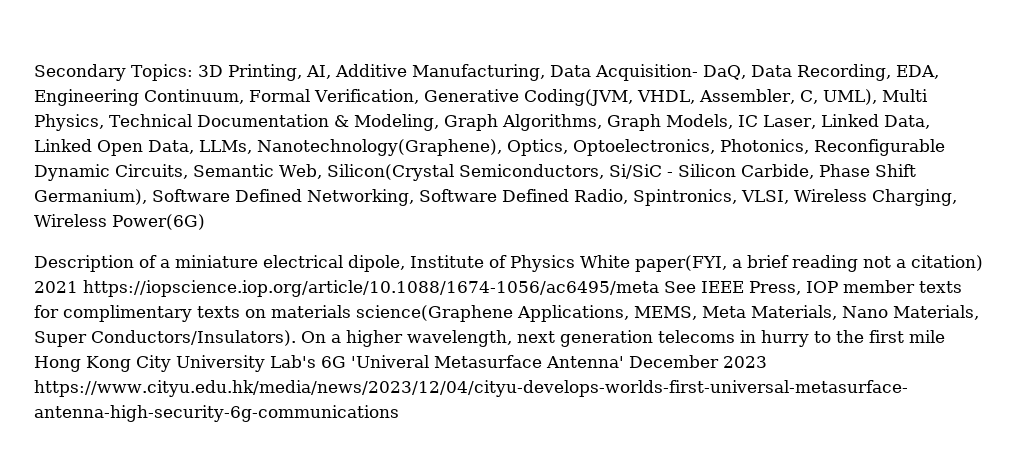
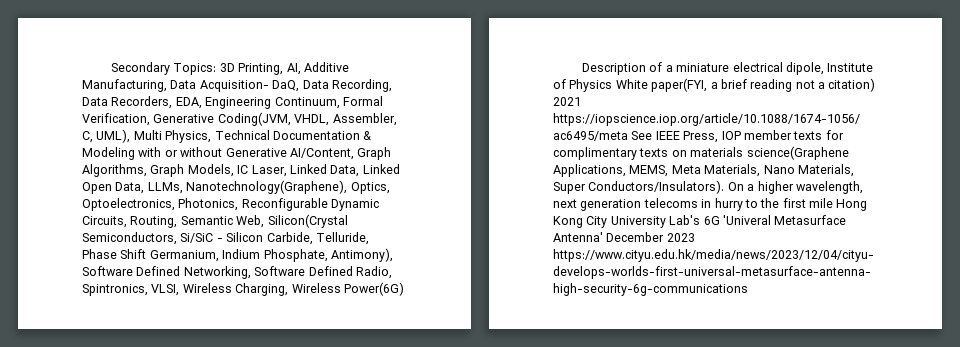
- 3D Printing, AI, Additive Manufacturing, Data Acquisition- DaQ, Data Recording, EDA, Engineering Continuum, Formal Verification, Generative Coding(JVM, VHDL, Assembler, C, UML), Multi Physics, Technical Documentation & Modeling, Graph Algorithms, Graph Models, IC Laser, Linked Data, Linked Open Data, LLMs, Nanotechnology(Graphene), Optics, Optoelectronics, Photonics, Reconfigurable Dynamic Circuits, Semantic Web, Silicon(Crystal Semiconductors, Si/SiC - Silicon Carbide, Phase Shift Germanium), Software Defined Networking, Software Defined Radio, Spintronics, VLSI, Wireless Charging, Wireless Power(6G)
+ 3D Printing, AI, Additive Manufacturing, Data Acquisition- DaQ, Data Recording, Data Recorders, EDA, Engineering Continuum, Formal Verification, Generative Coding(JVM, VHDL, Assembler, C, UML), Multi Physics, Technical Documentation & Modeling with or without Generative AI/Content, Graph Algorithms, Graph Models, IC Laser, Linked Data, Linked Open Data, LLMs, Nanotechnology(Graphene), Optics, Optoelectronics, Photonics, Reconfigurable Dynamic Circuits, Routing, Semantic Web, Silicon(Crystal Semiconductors, Si/SiC - Silicon Carbide, Telluride, Phase Shift Germanium, Indium Phosphate, Antimony), Software Defined Networking, Software Defined Radio, Spintronics, VLSI, Wireless Charging, Wireless Power(6G)

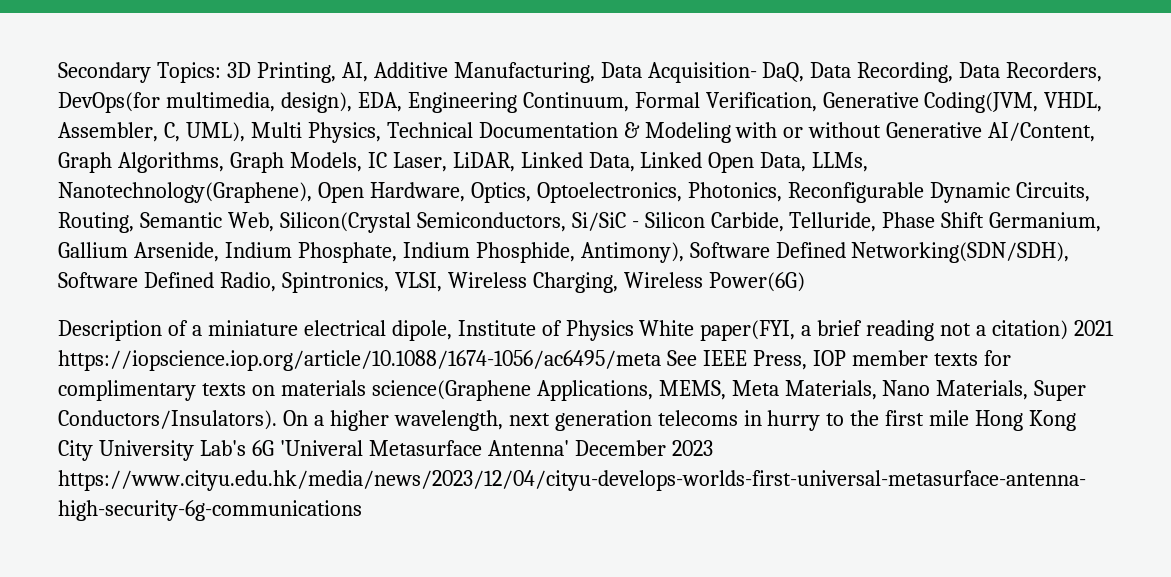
- 3D Printing, AI, Additive Manufacturing, Data Acquisition- DaQ, Data Recording, Data Recorders, EDA, Engineering Continuum, Formal Verification, Generative Coding(JVM, VHDL, Assembler, C, UML), Multi Physics, Technical Documentation & Modeling with or without Generative AI/Content, Graph Algorithms, Graph Models, IC Laser, Linked Data, Linked Open Data, LLMs, Nanotechnology(Graphene), Optics, Optoelectronics, Photonics, Reconfigurable Dynamic Circuits, Routing, Semantic Web, Silicon(Crystal Semiconductors, Si/SiC - Silicon Carbide, Telluride, Phase Shift Germanium, Indium Phosphate, Antimony), Software Defined Networking, Software Defined Radio, Spintronics, VLSI, Wireless Charging, Wireless Power(6G)
+ 3D Printing, AI, Additive Manufacturing, Data Acquisition- DaQ, Data Recording, Data Recorders, DevOps(for multimedia, design), EDA, Engineering Continuum, Formal Verification, Generative Coding(JVM, VHDL, Assembler, C, UML), Multi Physics, Technical Documentation & Modeling with or without Generative AI/Content, Graph Algorithms, Graph Models, IC Laser, LiDAR, Linked Data, Linked Open Data, LLMs, Nanotechnology(Graphene), Open Hardware, Optics, Optoelectronics, Photonics, Reconfigurable Dynamic Circuits, Routing, Semantic Web, Silicon(Crystal Semiconductors, Si/SiC - Silicon Carbide, Telluride, Phase Shift Germanium, Gallium Arsenide, Indium Phosphate, Indium Phosphide, Antimony), Software Defined Networking(SDN/SDH), Software Defined Radio, Spintronics, VLSI, Wireless Charging, Wireless Power(6G)

